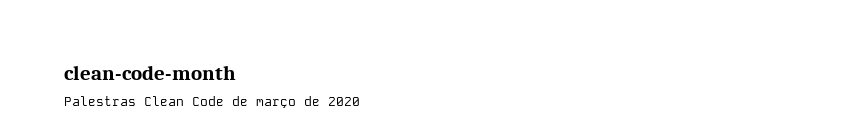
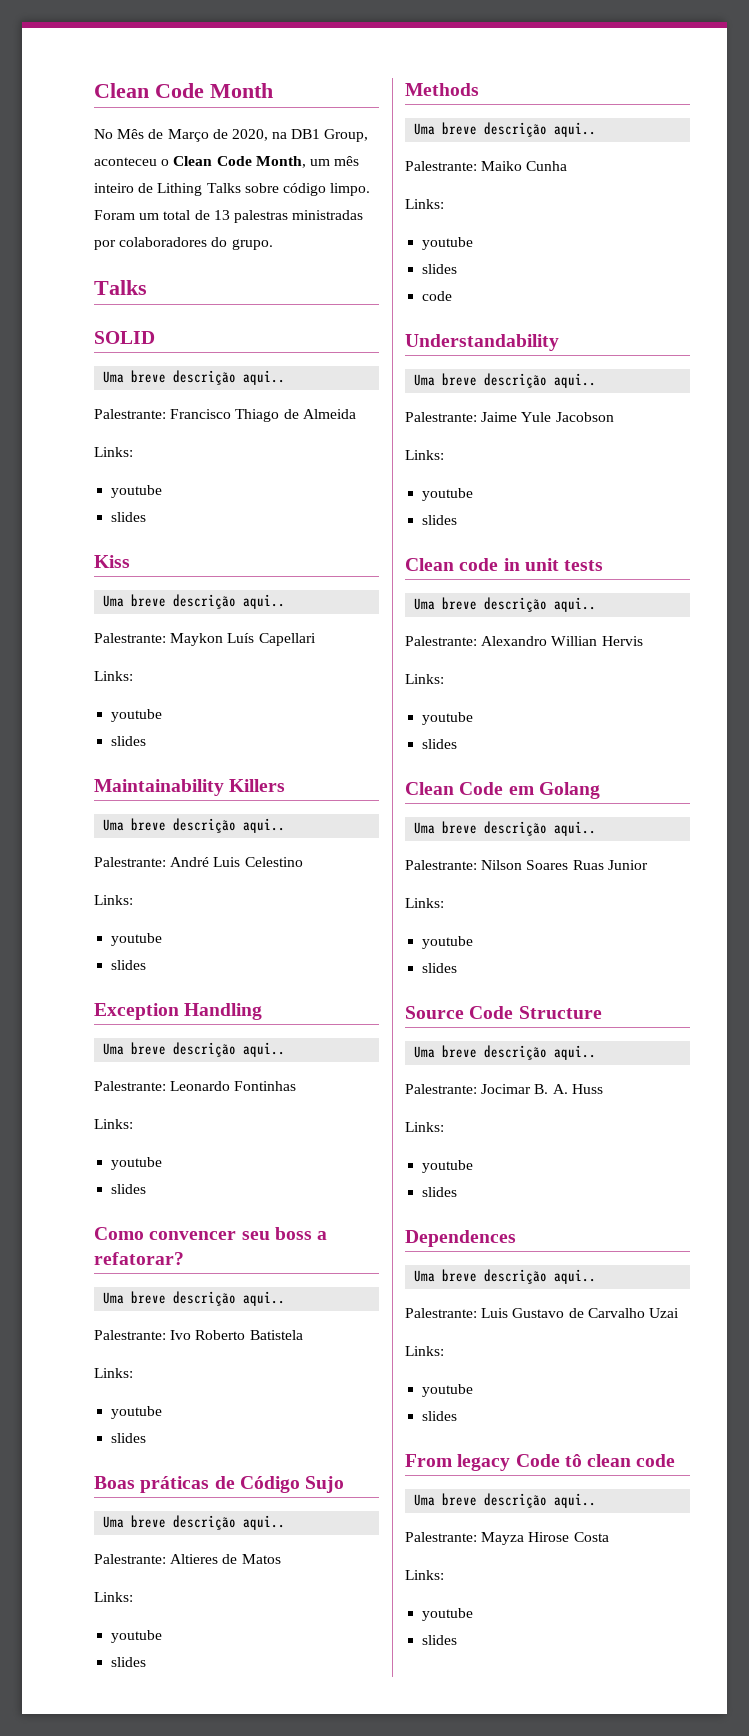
- clean-code-month
- Palestras Clean Code de março de 2020
+ Clean Code Month
+ No Mês de Março de 2020, na DB1 Group, aconteceu o Clean Code Month, um mês inteiro de Lithing Talks sobre código limpo. Foram um total de 13 palestras ministradas por colaboradores do grupo.
+ Talks
+ SOLID
+ Uma breve descrição aqui..
+ Palestrante: Francisco Thiago de Almeida
+ Links:
+ youtube
+ slides
+ Kiss
+ Uma breve descrição aqui..
+ Palestrante: Maykon Luís Capellari
+ Links:
+ youtube
+ slides
+ Maintainability Killers
+ Uma breve descrição aqui..
+ Palestrante: André Luis Celestino
+ Links:
+ youtube
+ slides
+ Exception Handling
+ Uma breve descrição aqui..
+ Palestrante: Leonardo Fontinhas
+ Links:
+ youtube
+ slides
+ Como convencer seu boss a refatorar?
+ Uma breve descrição aqui..
+ Palestrante: Ivo Roberto Batistela
+ Links:
+ youtube
+ slides
+ Boas práticas de Código Sujo
+ Uma breve descrição aqui..
+ Palestrante: Altieres de Matos
+ Links:
+ youtube
+ slides
+ Methods
+ Uma breve descrição aqui..
+ Palestrante: Maiko Cunha
+ Links:
+ youtube
+ slides
+ code
+ Understandability
+ Uma breve descrição aqui..
+ Palestrante: Jaime Yule Jacobson
+ Links:
+ youtube
+ slides
+ Clean code in unit tests
+ Uma breve descrição aqui..
+ Palestrante: Alexandro Willian Hervis
+ Links:
+ youtube
+ slides
+ Clean Code em Golang
+ Uma breve descrição aqui..
+ Palestrante: Nilson Soares Ruas Junior
+ Links:
+ youtube
+ slides
+ Source Code Structure
+ Uma breve descrição aqui..
+ Palestrante: Jocimar B. A. Huss
+ Links:
+ youtube
+ slides
+ Dependences
+ Uma breve descrição aqui..
+ Palestrante: Luis Gustavo de Carvalho Uzai
+ Links:
+ youtube
+ slides
+ From legacy Code tô clean code
+ Uma breve descrição aqui..
+ Palestrante: Mayza Hirose Costa
+ Links:
+ youtube
+ slides

